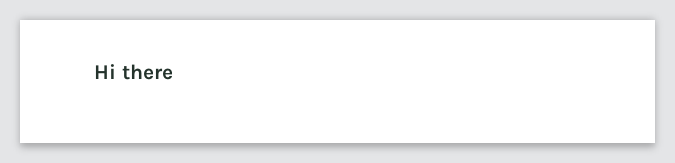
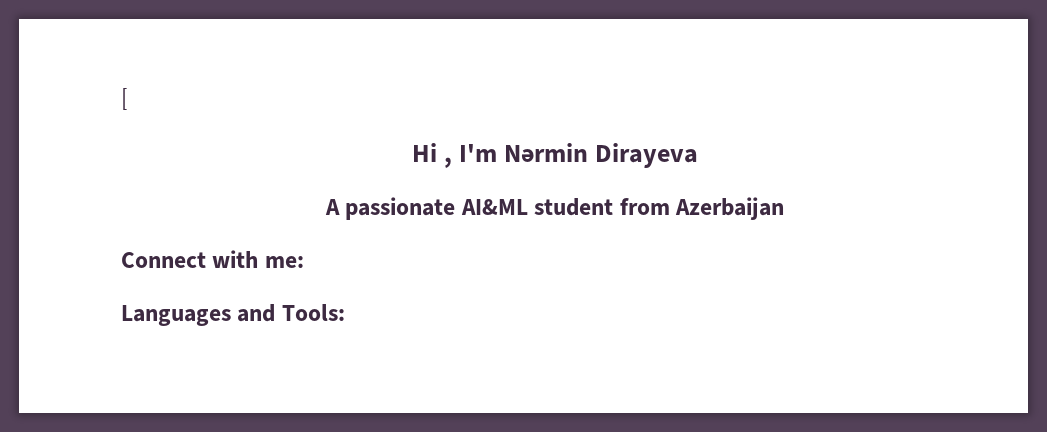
- Hi there
+ [
+ Hi , I'm Nərmin Dirayeva
+ A passionate AI&ML student from Azerbaijan
+ Connect with me:
+ Languages and Tools:

